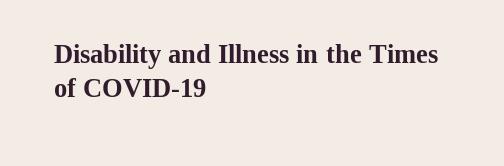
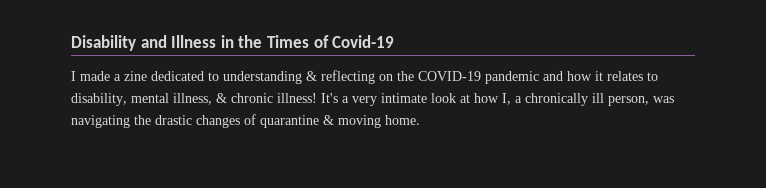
- Disability and Illness in the Times of COVID-19
+ Disability and Illness in the Times of Covid-19
+ I made a zine dedicated to understanding & reflecting on the COVID-19 pandemic and how it relates to disability, mental illness, & chronic illness! It's a very intimate look at how I, a chronically ill person, was navigating the drastic changes of quarantine & moving home.

